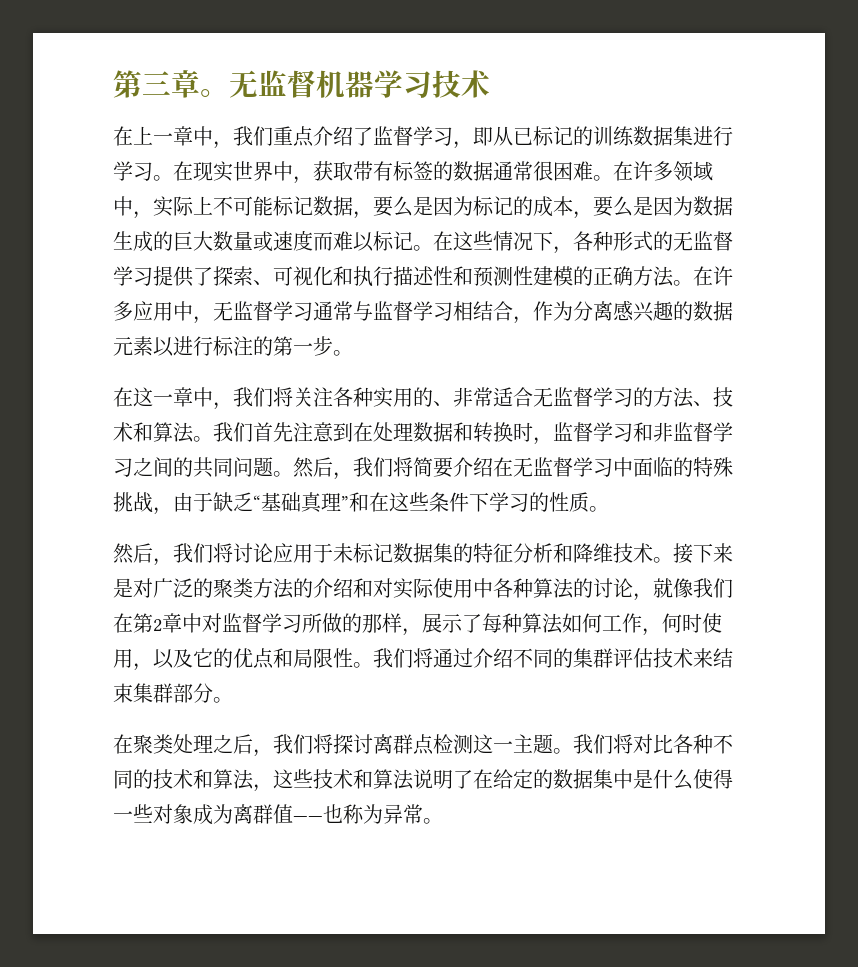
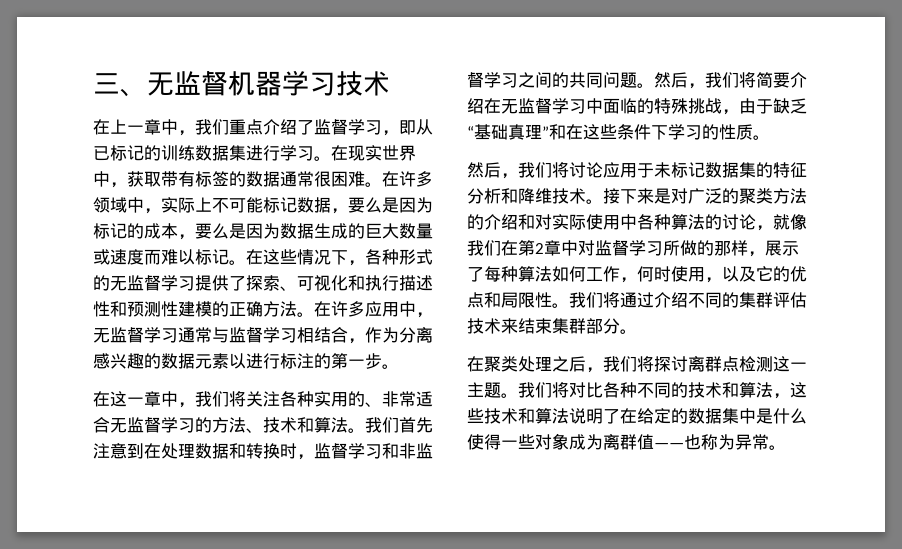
- 第三章。无监督机器学习技术
+ 三、无监督机器学习技术

